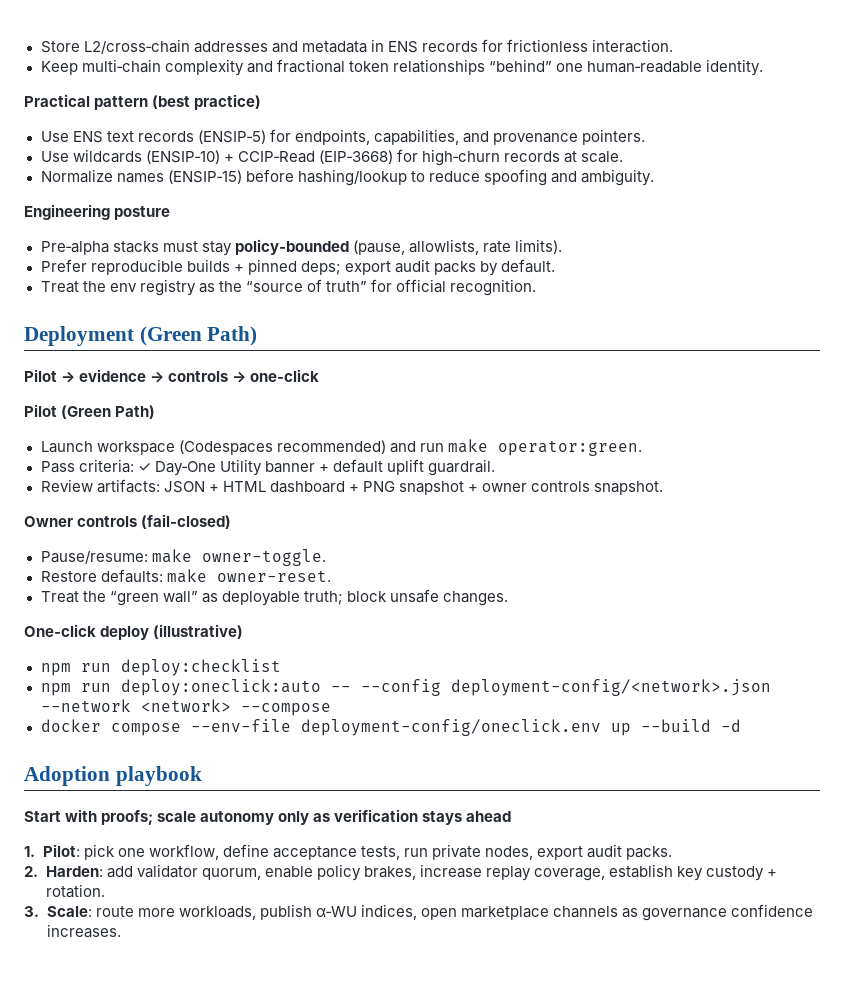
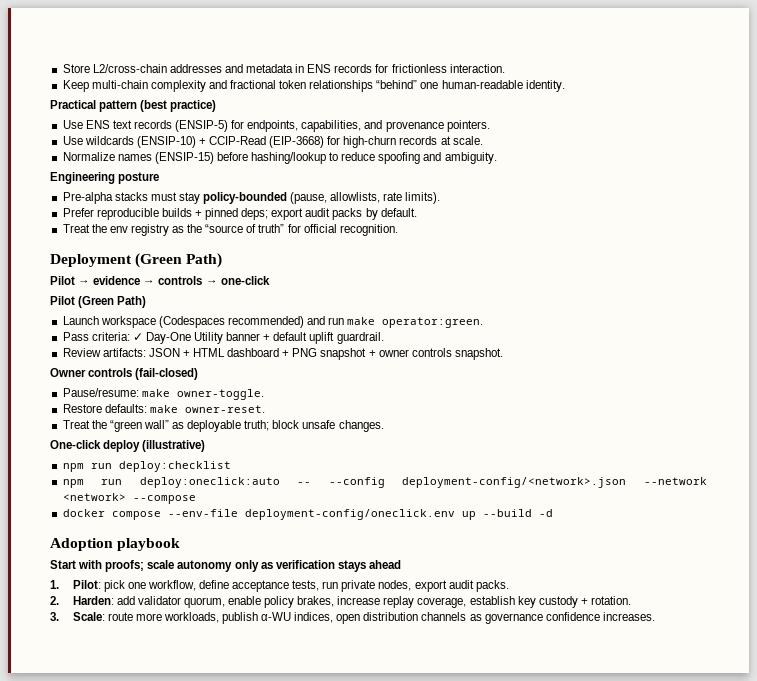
- 3. Scale: route more workloads, publish α‑WU indices, open marketplace channels as governance confidence increases.
+ 3. Scale: route more workloads, publish α‑WU indices, open distribution channels as governance confidence increases.

